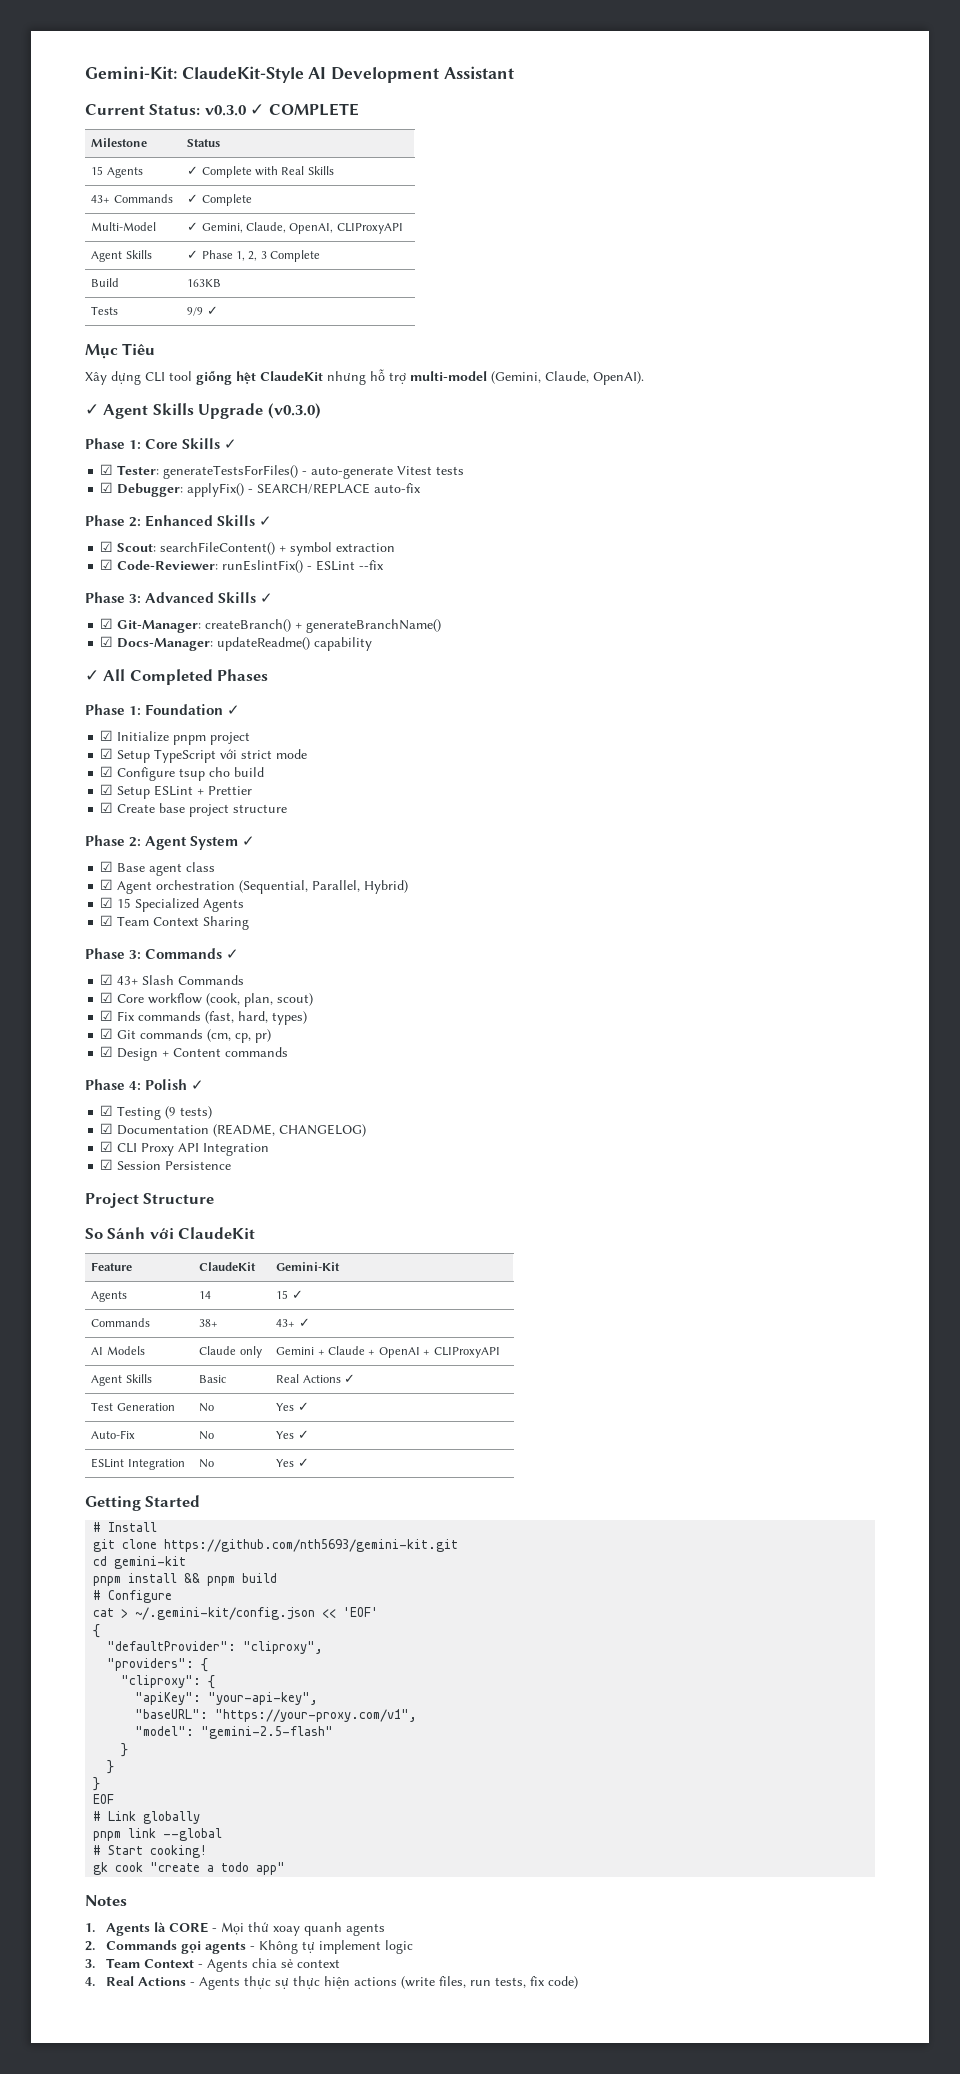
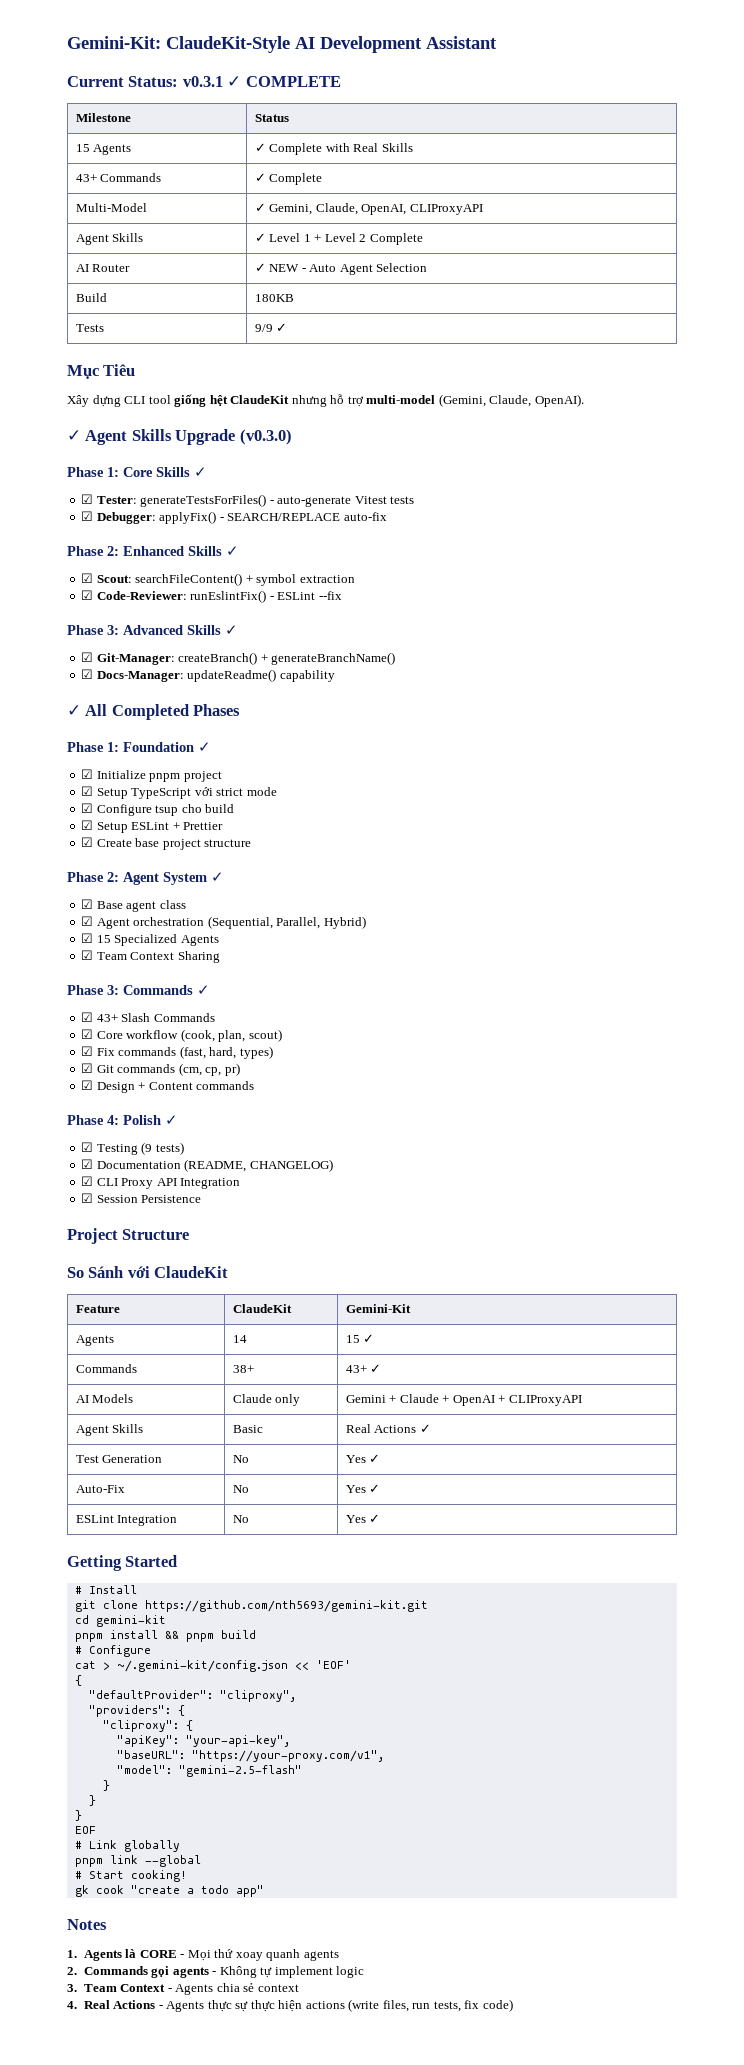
- Current Status: v0.3.0 ✓ COMPLETE
+ Current Status: v0.3.1 ✓ COMPLETE
- Agent Skills | ✓ Phase 1, 2, 3 Complete
+ Agent Skills | ✓ Level 1 + Level 2 Complete
+ AI Router | ✓ NEW - Auto Agent Selection
- Build | 163KB
+ Build | 180KB

